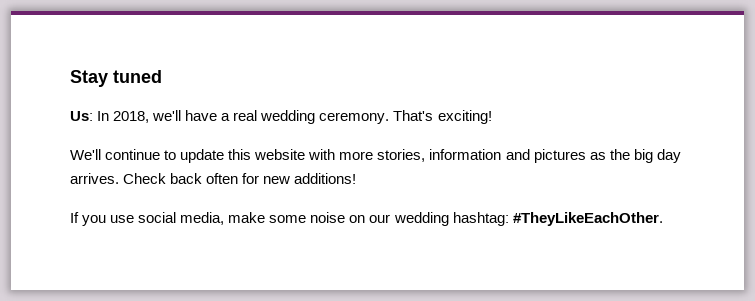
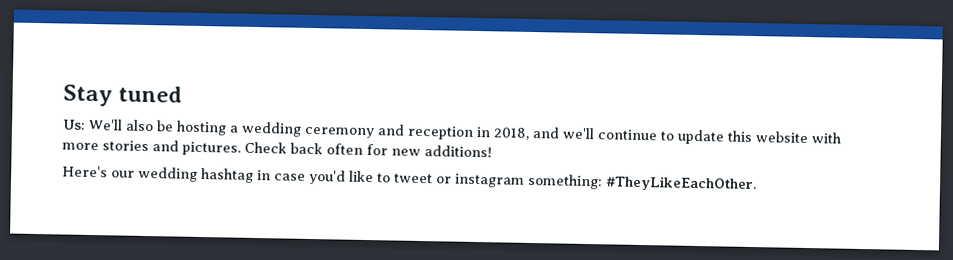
- Us: In 2018, we'll have a real wedding ceremony. That's exciting!
- We'll continue to update this website with more stories, information and pictures as the big day arrives.
+ Us: We'll also be hosting a wedding ceremony and reception in 2018, and we'll continue to update this website with more stories and pictures.
- If you use social media, make some noise on our wedding hashtag: #TheyLikeEachOther.
+ Here's our wedding hashtag in case you'd like to tweet or instagram something: #TheyLikeEachOther.

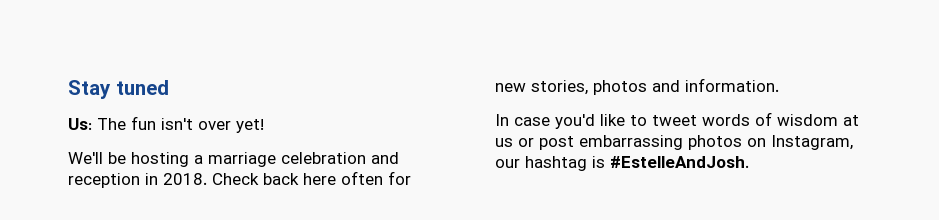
- Us: We'll also be hosting a wedding ceremony and reception in 2018, and we'll continue to update this website with more stories and pictures.
+ Us: The fun isn't over yet!
+ We'll be hosting a marriage celebration and reception in 2018.
- Check back often for new additions!
- Here's our wedding hashtag in case you'd like to tweet or instagram something: #TheyLikeEachOther.
+ Check back here often for new stories, photos and information.
+ In case you'd like to tweet words of wisdom at us or post embarrassing photos on Instagram, our hashtag is #EstelleAndJosh.

